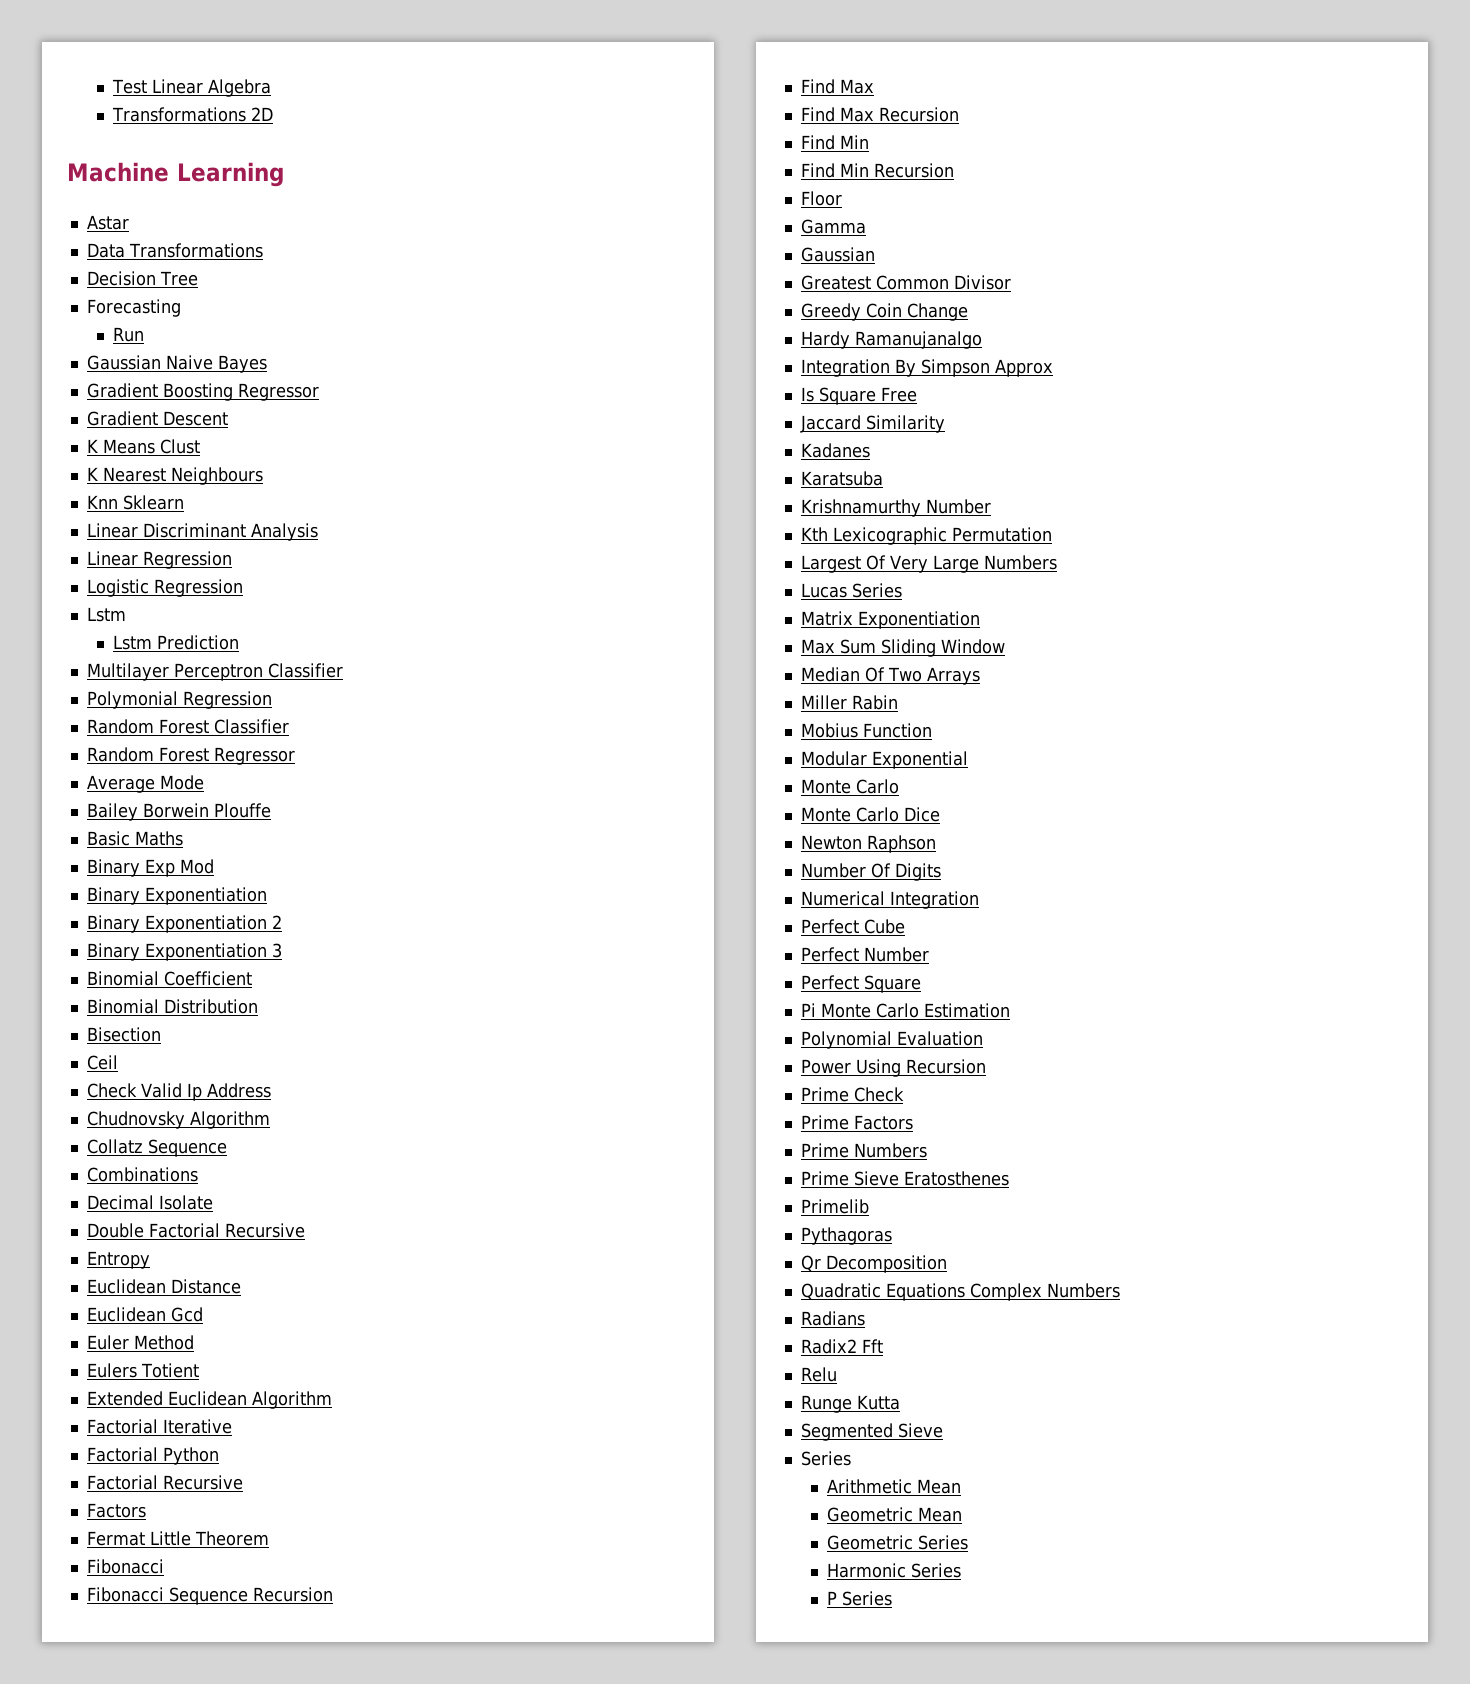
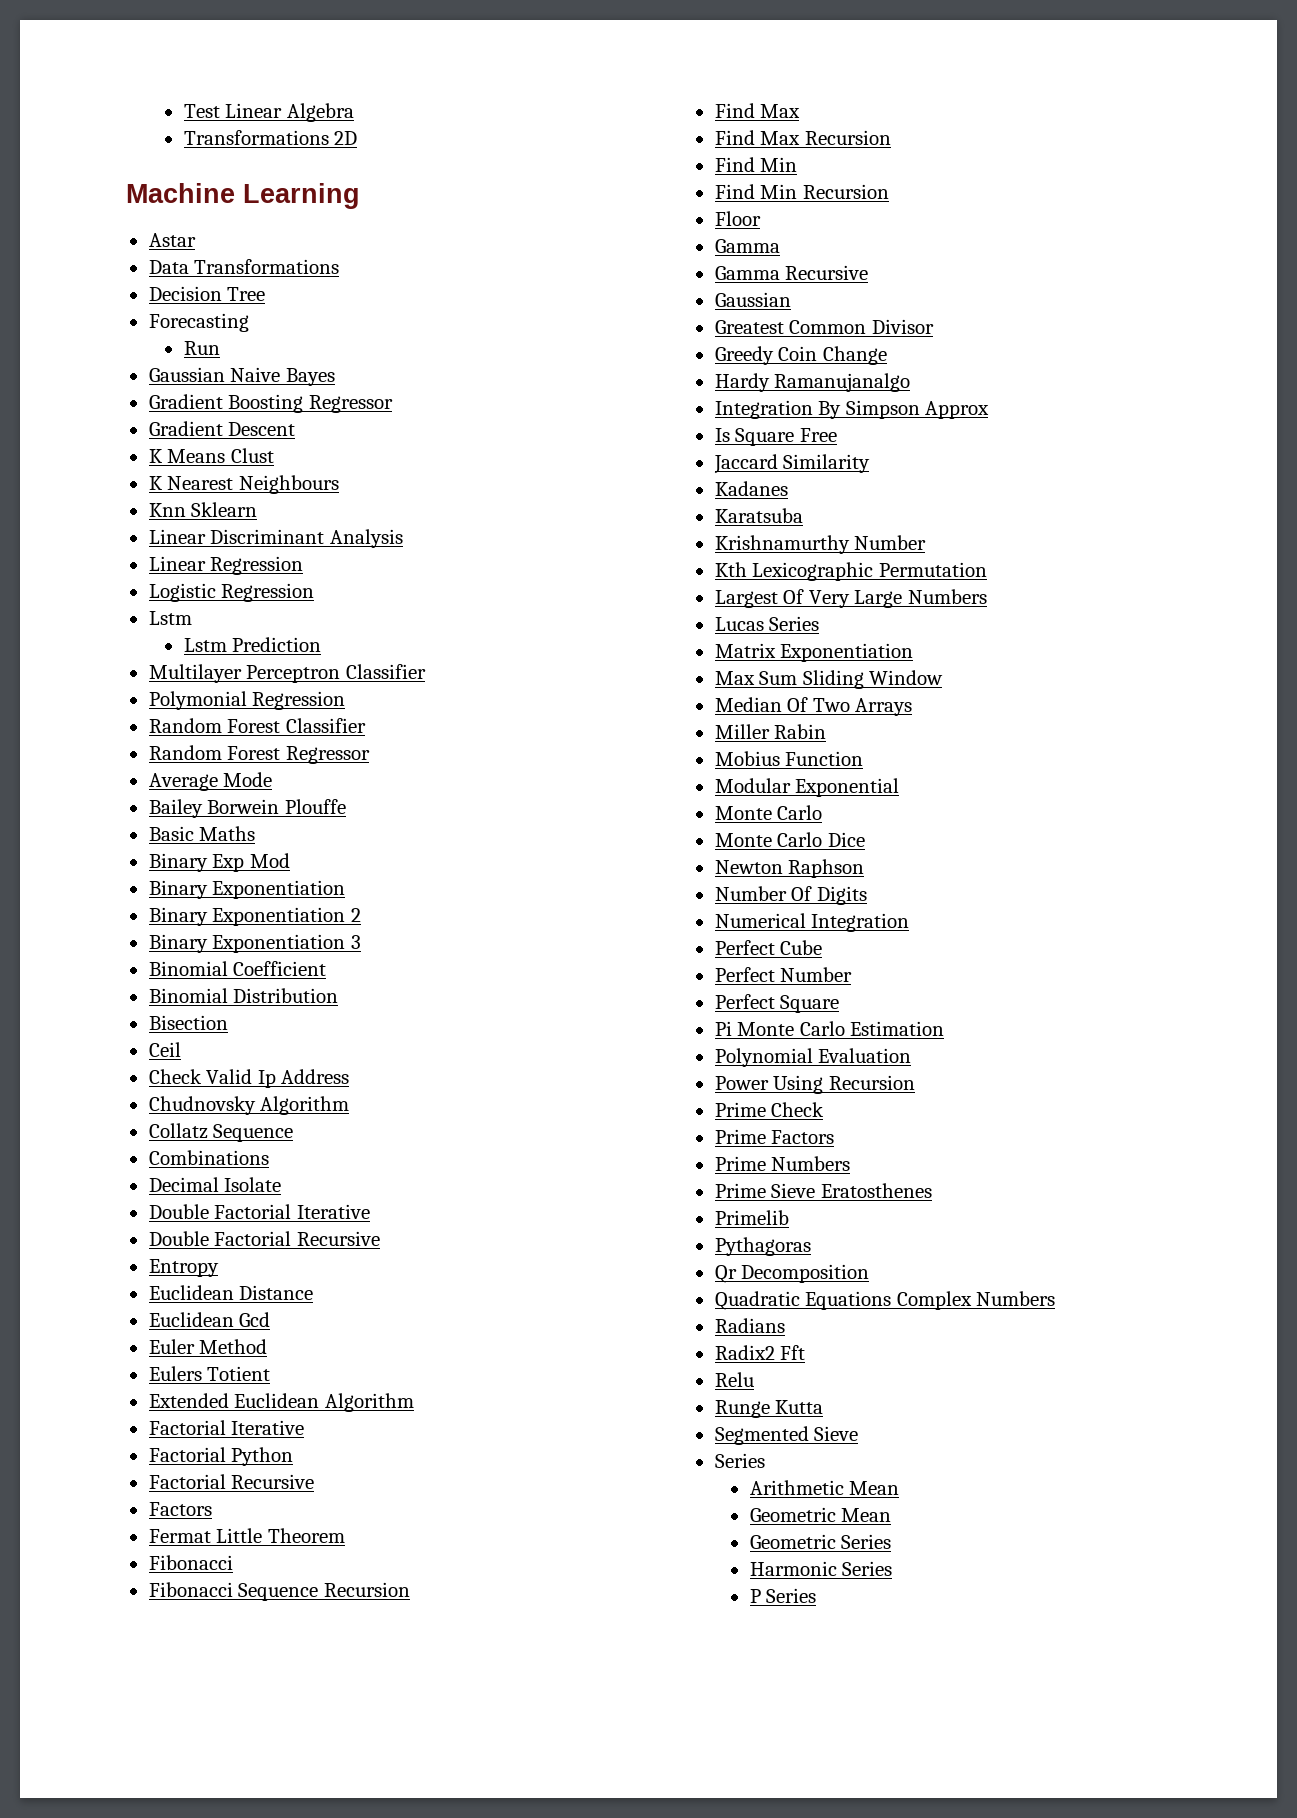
+ Double Factorial Iterative
+ Gamma Recursive

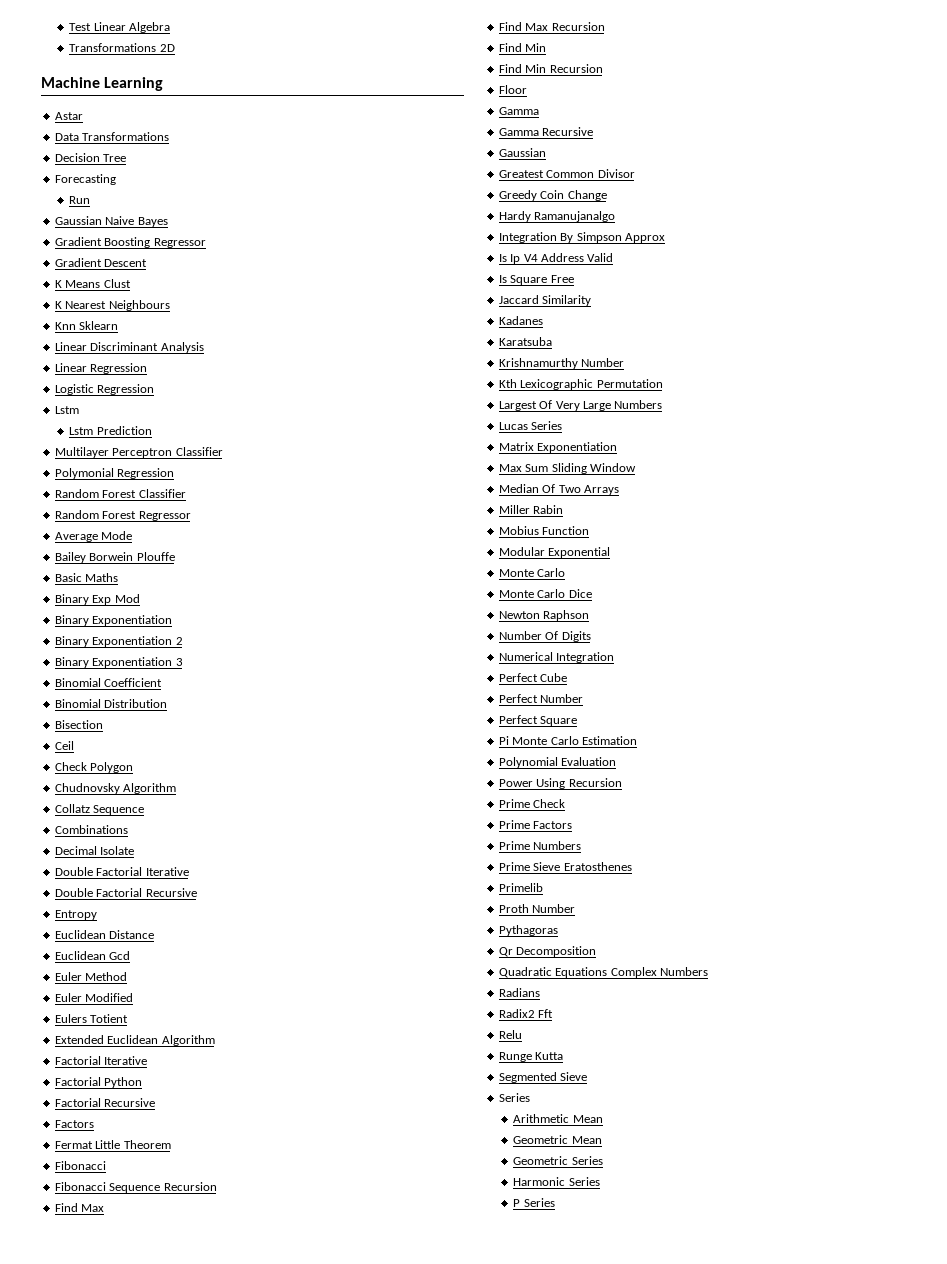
- Check Valid Ip Address
+ Check Polygon
+ Euler Modified
+ Is Ip V4 Address Valid
+ Proth Number

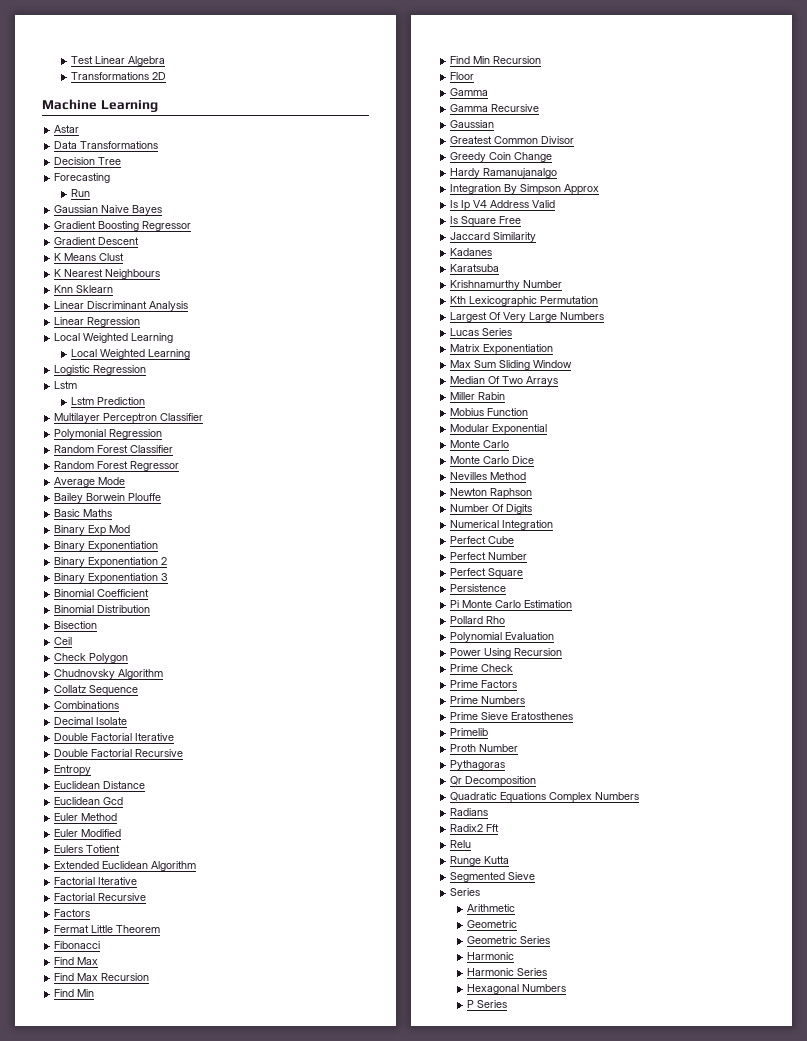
  Linear Regression
+ Local Weighted Learning
+ Local Weighted Learning
- Factorial Python
- Fibonacci Sequence Recursion
+ Nevilles Method
+ Persistence
+ Pollard Rho
- Arithmetic Mean
- Geometric Mean
+ Arithmetic
+ Geometric
  Geometric Series
+ Harmonic
  Harmonic Series
+ Hexagonal Numbers

